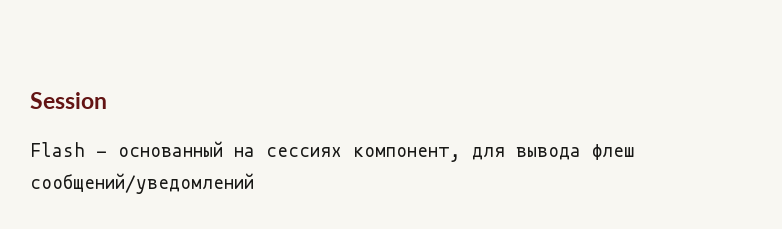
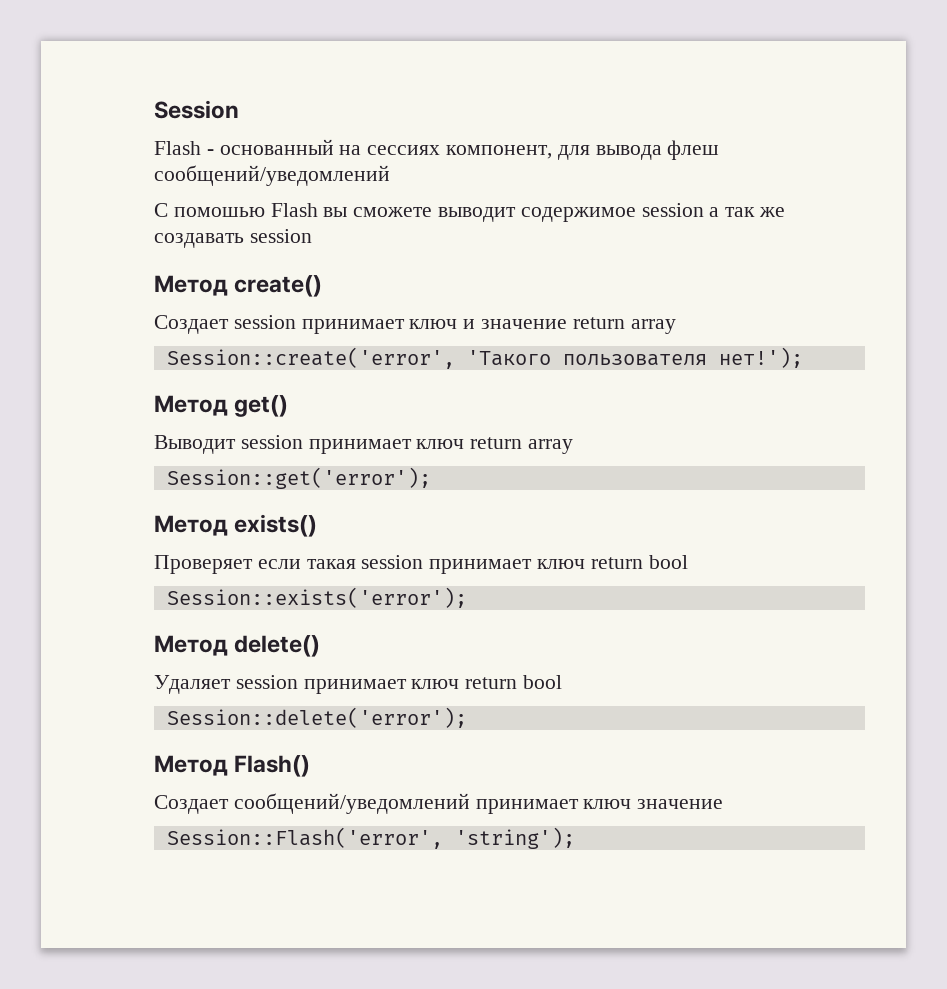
+ С помошью Flash вы сможете выводит содержимое session а так же создавать session
+ Метод create()
+ Создает session принимает ключ и значение return array
+ Session::create('error', 'Такого пользователя нет!');
+ Метод get()
+ Выводит session принимает ключ return array
+ Session::get('error');
+ Метод exists()
+ Проверяет если такая session принимает ключ return bool
+ Session::exists('error');
+ Метод delete()
+ Удаляет session принимает ключ return bool
+ Session::delete('error');
+ Метод Flash()
+ Создает сообщений/уведомлений принимает ключ значение
+ Session::Flash('error', 'string');

